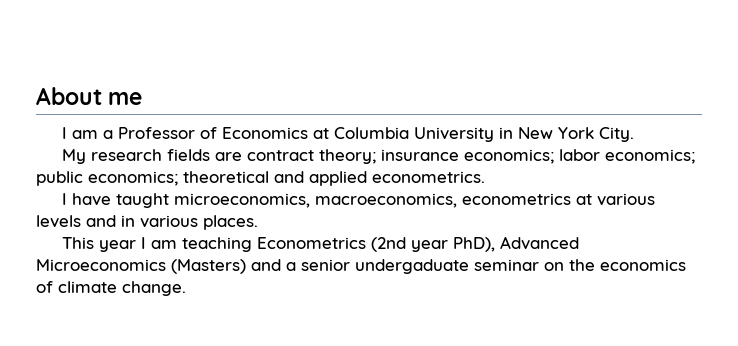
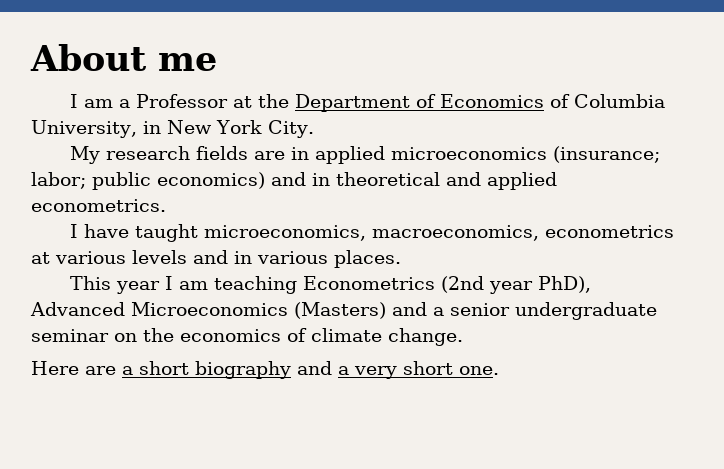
- I am a Professor of Economics at Columbia University in New York City.
+ I am a Professor at the Department of Economics of Columbia University, in New York City.
- My research fields are contract theory; insurance economics; labor economics; public economics; theoretical and applied econometrics.
+ My research fields are in applied microeconomics (insurance; labor; public economics) and in theoretical and applied econometrics.
- This year I am teaching Econometrics (2nd year PhD), Advanced Microeconomics (Masters) and a senior undergaduate seminar on the economics of climate change.
+ This year I am teaching Econometrics (2nd year PhD), Advanced Microeconomics (Masters) and a senior undergraduate seminar on the economics of climate change.
+ Here are a short biography and a very short one.

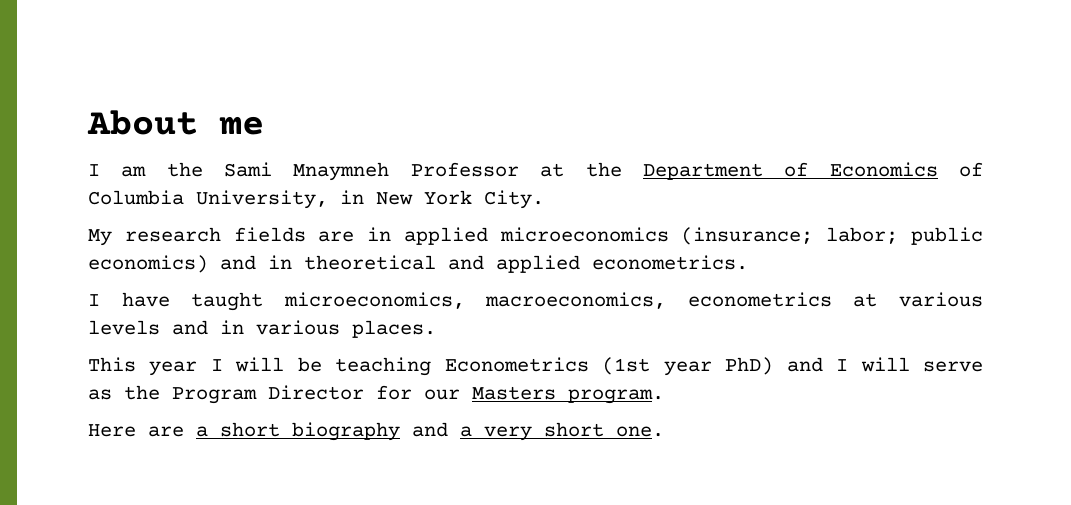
- I am a Professor at the Department of Economics of Columbia University, in New York City.
+ I am the Sami Mnaymneh Professor at the Department of Economics of Columbia University, in New York City.
- This year I am teaching Econometrics (2nd year PhD), Advanced Microeconomics (Masters) and a senior undergraduate seminar on the economics of climate change.
+ This year I will be teaching Econometrics (1st year PhD) and I will serve as the Program Director for our Masters program.

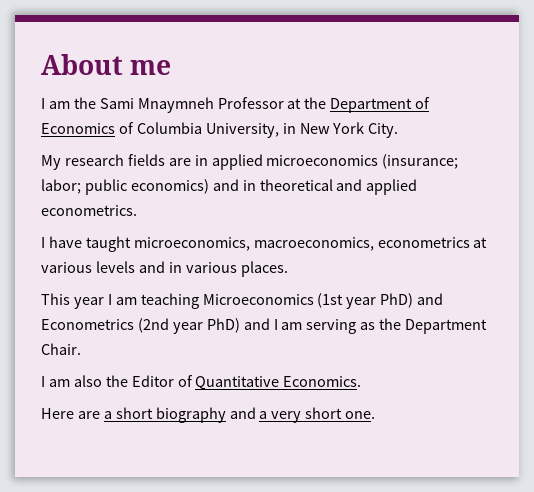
- This year I will be teaching Econometrics (1st year PhD) and I will serve as the Program Director for our Masters program.
+ This year I am teaching Microeconomics (1st year PhD) and Econometrics (2nd year PhD) and I am serving as the Department Chair.
+ I am also the Editor of Quantitative Economics.

